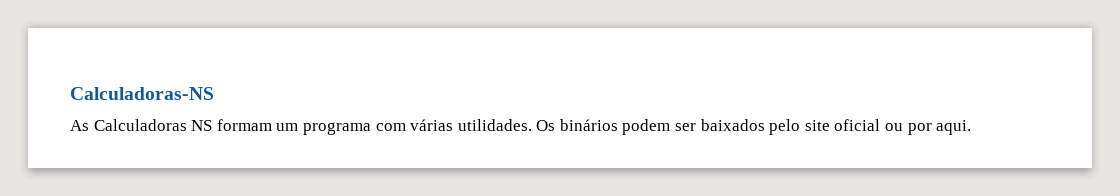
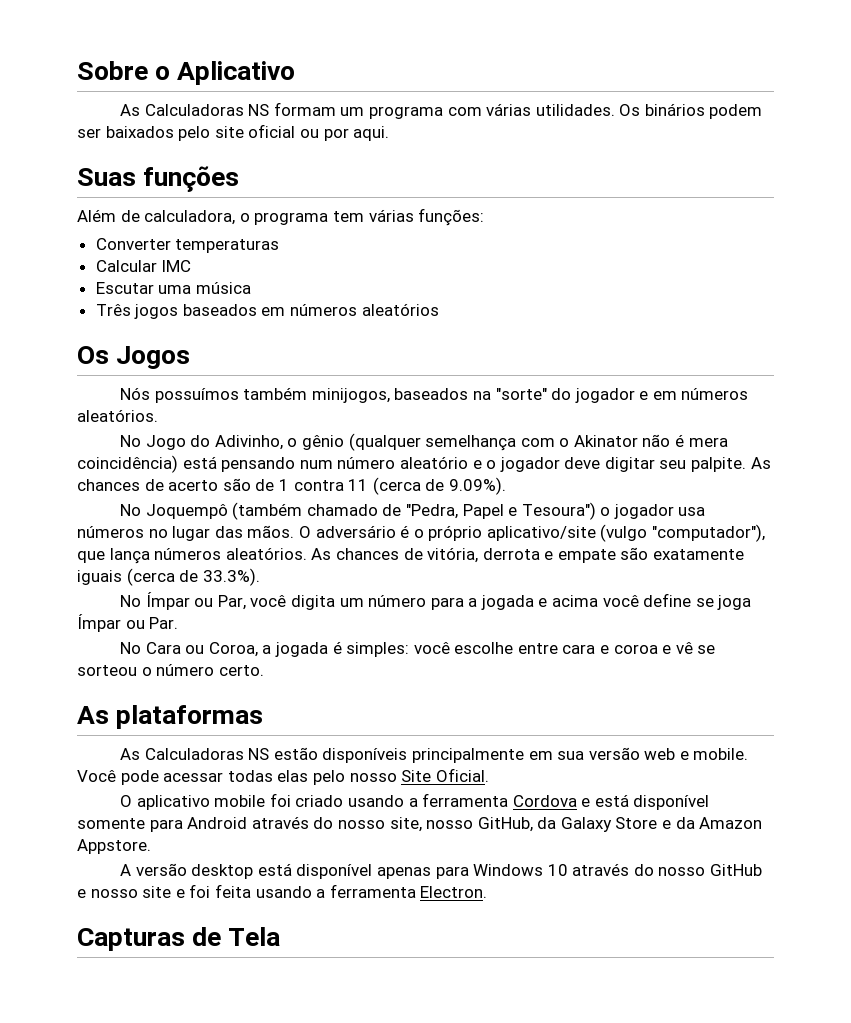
- Calculadoras-NS
+ Sobre o Aplicativo
+ Suas funções
+ Além de calculadora, o programa tem várias funções:
+ Converter temperaturas
+ Calcular IMC
+ Escutar uma música
+ Três jogos baseados em números aleatórios
+ Os Jogos
+ Nós possuímos também minijogos, baseados na "sorte" do jogador e em números aleatórios.
+ No Jogo do Adivinho, o gênio (qualquer semelhança com o Akinator não é mera coincidência) está pensando num número aleatório e o jogador deve digitar seu palpite. As chances de acerto são de 1 contra 11 (cerca de 9.09%).
+ No Joquempô (também chamado de "Pedra, Papel e Tesoura") o jogador usa números no lugar das mãos. O adversário é o próprio aplicativo/site (vulgo "computador"), que lança números aleatórios. As chances de vitória, derrota e empate são exatamente iguais (cerca de 33.3%).
+ No Ímpar ou Par, você digita um número para a jogada e acima você define se joga Ímpar ou Par.
+ No Cara ou Coroa, a jogada é simples: você escolhe entre cara e coroa e vê se sorteou o número certo.
+ As plataformas
+ As Calculadoras NS estão disponíveis principalmente em sua versão web e mobile. Você pode acessar todas elas pelo nosso Site Oficial.
+ O aplicativo mobile foi criado usando a ferramenta Cordova e está disponível somente para Android através do nosso site, nosso GitHub, da Galaxy Store e da Amazon Appstore.
+ A versão desktop está disponível apenas para Windows 10 através do nosso GitHub e nosso site e foi feita usando a ferramenta Electron.
+ Capturas de Tela

